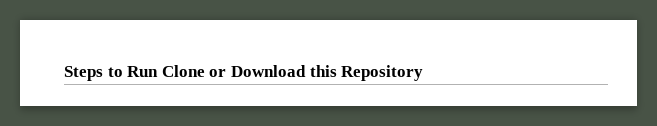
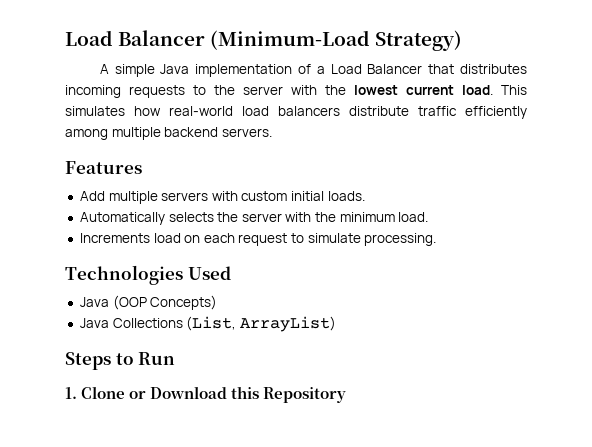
+ Load Balancer (Minimum-Load Strategy)
+ A simple Java implementation of a Load Balancer that distributes incoming requests to the server with the lowest current load. This simulates how real-world load balancers distribute traffic efficiently among multiple backend servers.
+ Features
+ Add multiple servers with custom initial loads.
+ Automatically selects the server with the minimum load.
+ Increments load on each request to simulate processing.
+ Technologies Used
+ Java (OOP Concepts)
+ Java Collections (List, ArrayList)
- Steps to Run Clone or Download this Repository
+ Steps to Run
+ 1. Clone or Download this Repository

